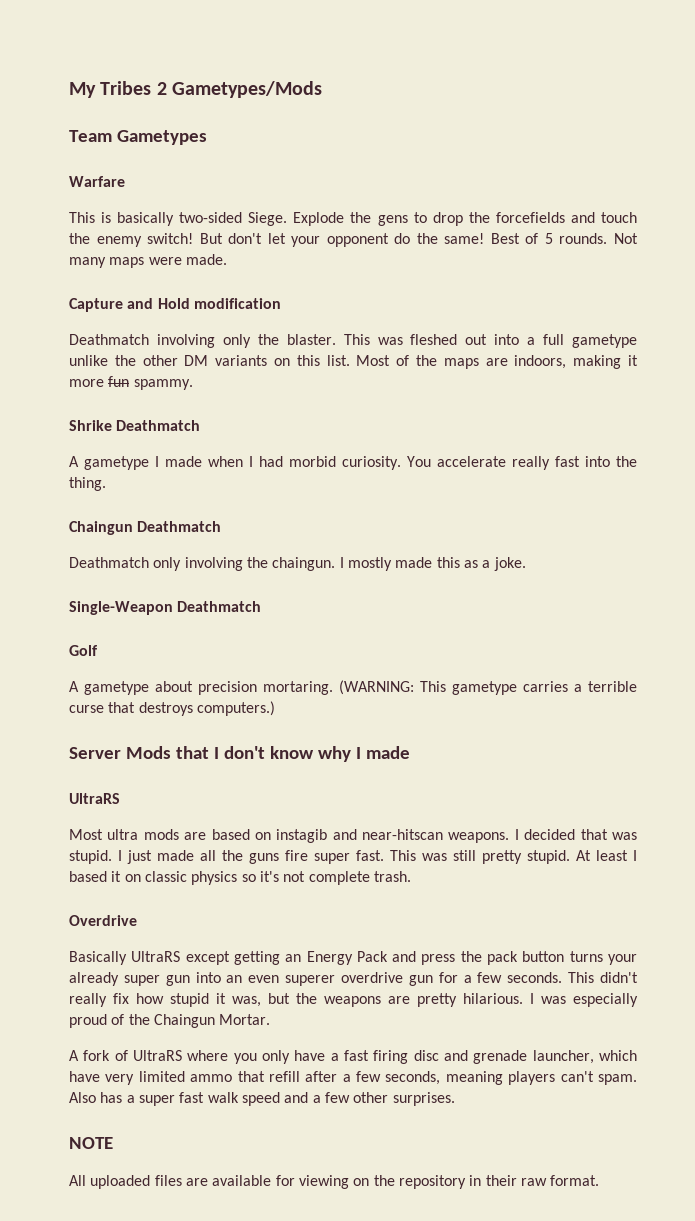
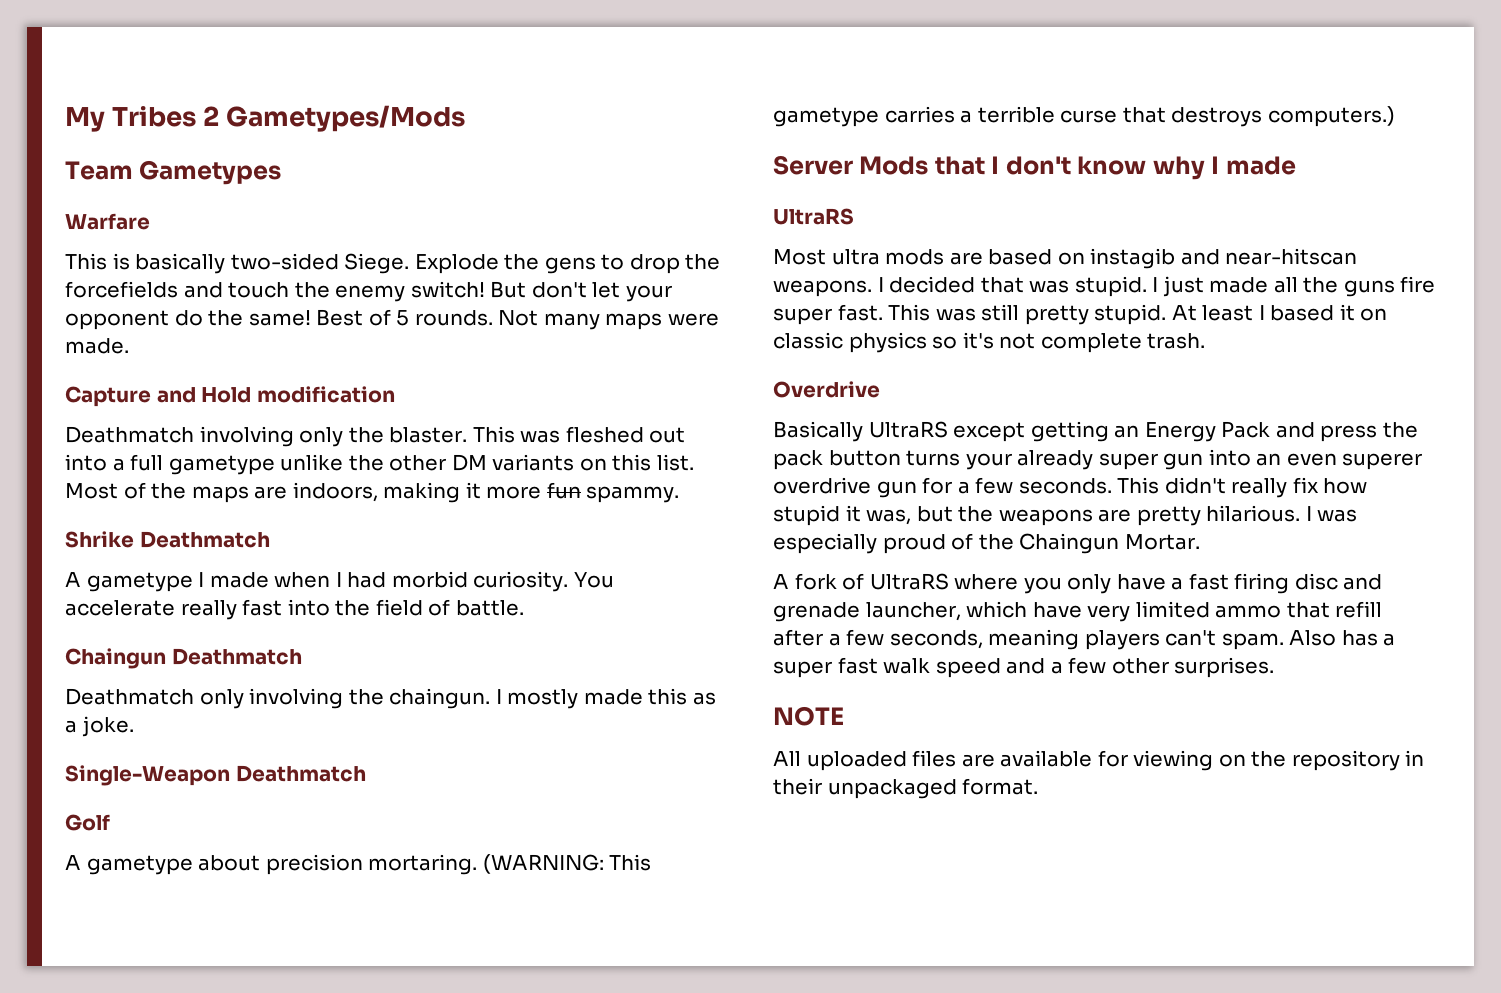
- You accelerate really fast into the thing.
+ You accelerate really fast into the field of battle.
- All uploaded files are available for viewing on the repository in their raw format.
+ All uploaded files are available for viewing on the repository in their unpackaged format.

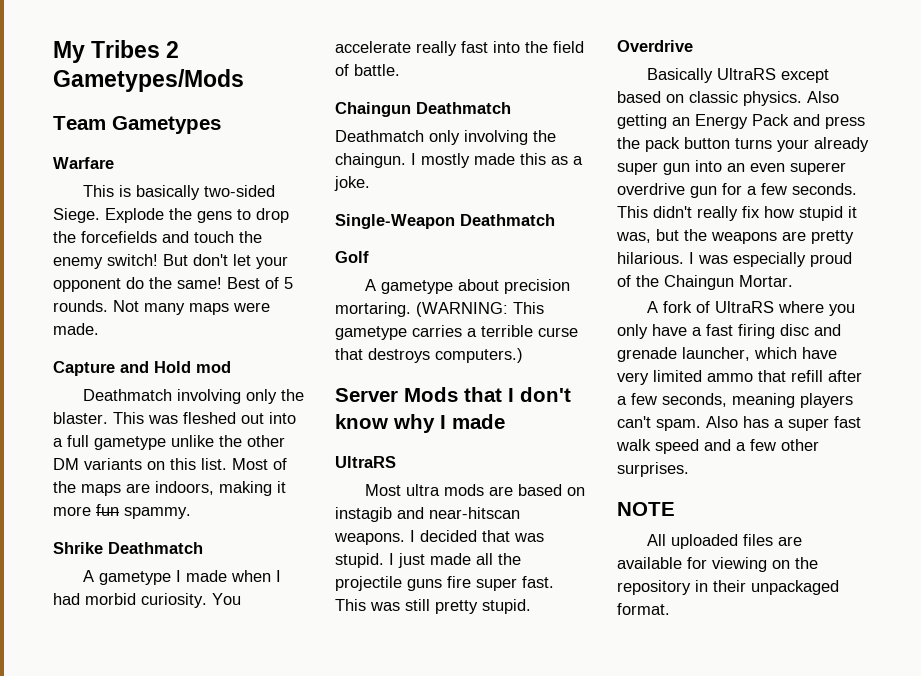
- Capture and Hold modification
+ Capture and Hold mod
- I just made all the guns fire super fast.
+ I just made all the projectile guns fire super fast.
- At least I based it on classic physics so it's not complete trash.
- Basically UltraRS except getting an Energy Pack and press the pack button turns your already super gun into an even superer overdrive gun for a few seconds.
+ Basically UltraRS except based on classic physics. Also getting an Energy Pack and press the pack button turns your already super gun into an even superer overdrive gun for a few seconds.

